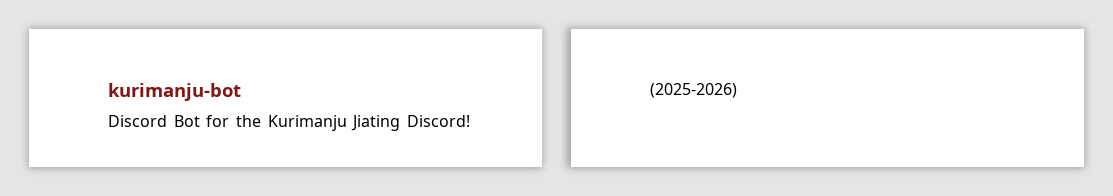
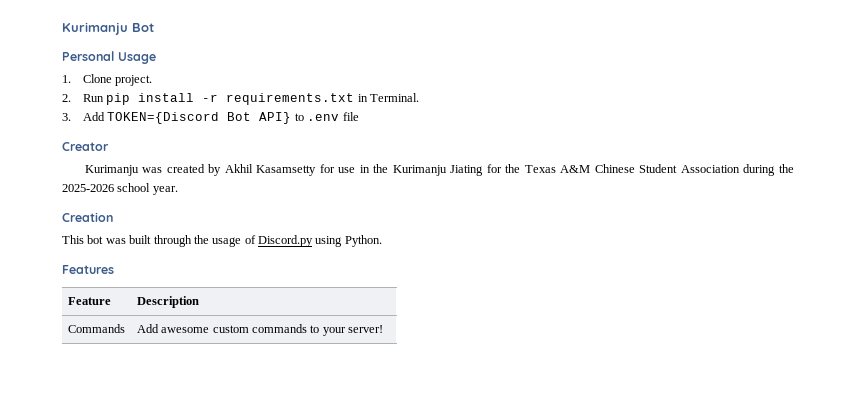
- kurimanju-bot
- Discord Bot for the Kurimanju Jiating Discord! (2025-2026)
+ Kurimanju Bot
+ Personal Usage
+ 1. Clone project.
+ 2. Run pip install -r requirements.txt in Terminal.
+ 3. Add TOKEN={Discord Bot API} to .env file
+ Creator
+ Kurimanju was created by Akhil Kasamsetty for use in the Kurimanju Jiating for the Texas A&M Chinese Student Association during the 2025-2026 school year.
+ Creation
+ This bot was built through the usage of Discord.py using Python.
+ Features
+ Feature | Description
+ Commands | Add awesome custom commands to your server!

